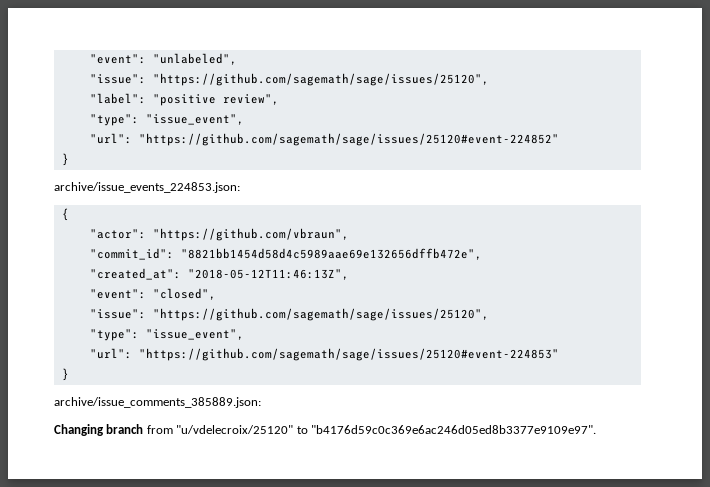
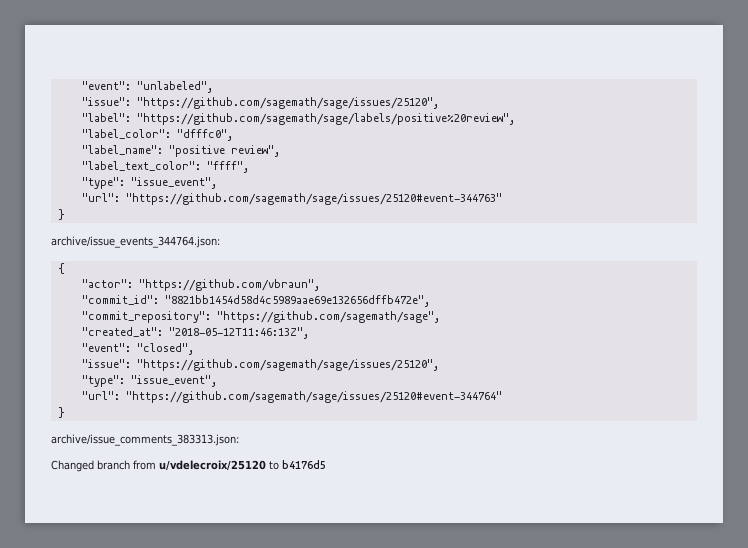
- "label": "positive review",
+ "label": "https://github.com/sagemath/sage/labels/positive%20review",
+ "label_color": "dfffc0",
+ "label_name": "positive review",
+ "label_text_color": "ffff",
  "type": "issue_event",
- "url": "https://github.com/sagemath/sage/issues/25120#event-224852"
+ "url": "https://github.com/sagemath/sage/issues/25120#event-344763"
  }
- archive/issue_events_224853.json:
+ archive/issue_events_344764.json:
+ "commit_repository": "https://github.com/sagemath/sage",
- "url": "https://github.com/sagemath/sage/issues/25120#event-224853"
+ "url": "https://github.com/sagemath/sage/issues/25120#event-344764"
  }
- archive/issue_comments_385889.json:
- Changing branch from "u/vdelecroix/25120" to "b4176d59c0c369e6ac246d05ed8b3377e9109e97".
+ archive/issue_comments_383313.json:
+ Changed branch from u/vdelecroix/25120 to b4176d5

